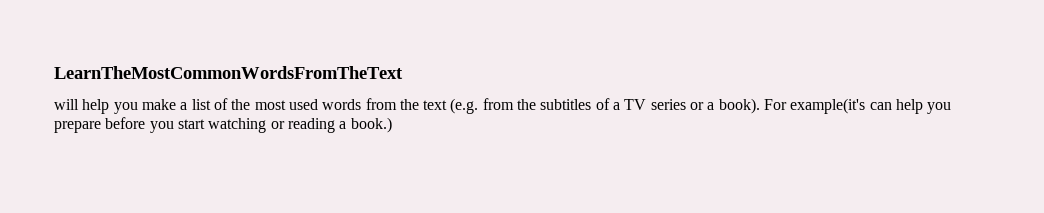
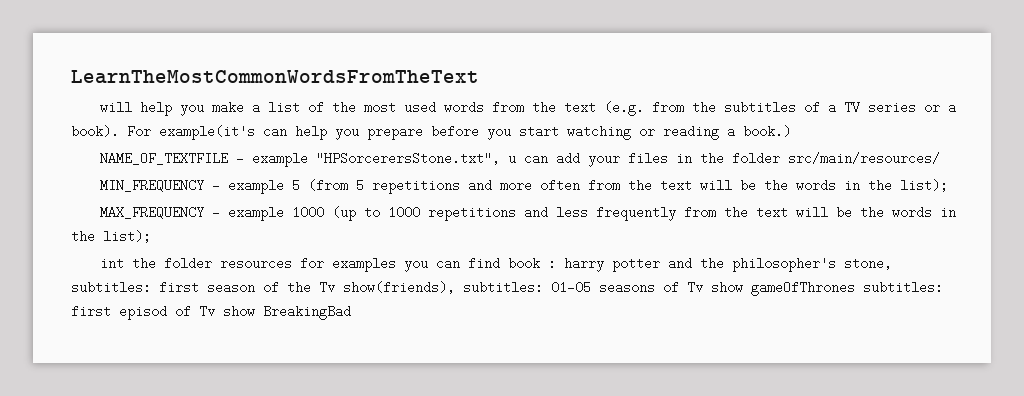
+ NAME_OF_TEXTFILE - example "HPSorcerersStone.txt", u can add your files in the folder src/main/resources/
+ MIN_FREQUENCY - example 5 (from 5 repetitions and more often from the text will be the words in the list);
+ MAX_FREQUENCY - example 1000 (up to 1000 repetitions and less frequently from the text will be the words in the list);
+ int the folder resources for examples you can find book : harry potter and the philosopher's stone, subtitles: first season of the Tv show(friends), subtitles: 01-05 seasons of Tv show gameOfThrones subtitles: first episod of Tv show BreakingBad

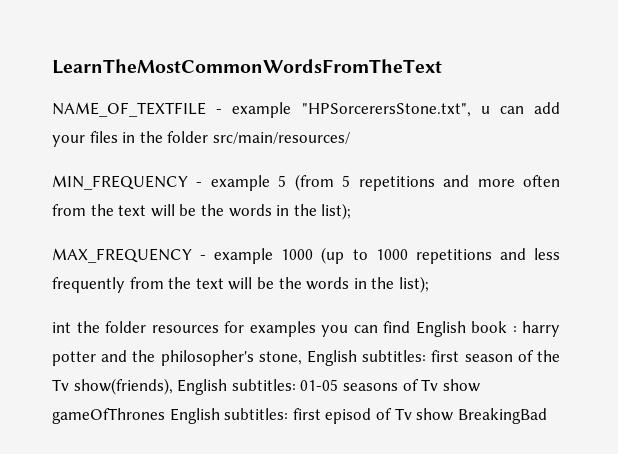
- will help you make a list of the most used words from the text (e.g. from the subtitles of a TV series or a book). For example(it's can help you prepare before you start watching or reading a book.)
- int the folder resources for examples you can find book : harry potter and the philosopher's stone, subtitles: first season of the Tv show(friends), subtitles: 01-05 seasons of Tv show gameOfThrones subtitles: first episod of Tv show BreakingBad
+ int the folder resources for examples you can find English book : harry potter and the philosopher's stone, English subtitles: first season of the Tv show(friends), English subtitles: 01-05 seasons of Tv show gameOfThrones English subtitles: first episod of Tv show BreakingBad

